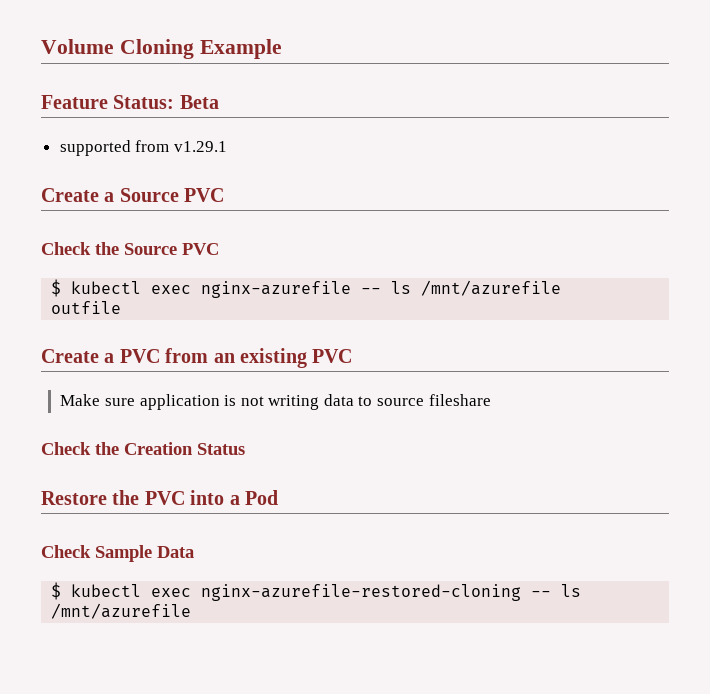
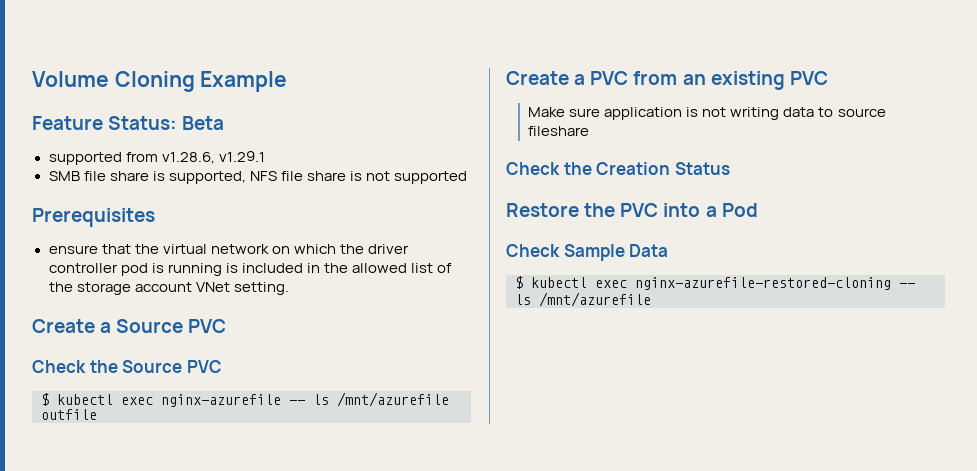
- supported from v1.29.1
+ supported from v1.28.6, v1.29.1
+ SMB file share is supported, NFS file share is not supported
+ Prerequisites
+ ensure that the virtual network on which the driver controller pod is running is included in the allowed list of the storage account VNet setting.

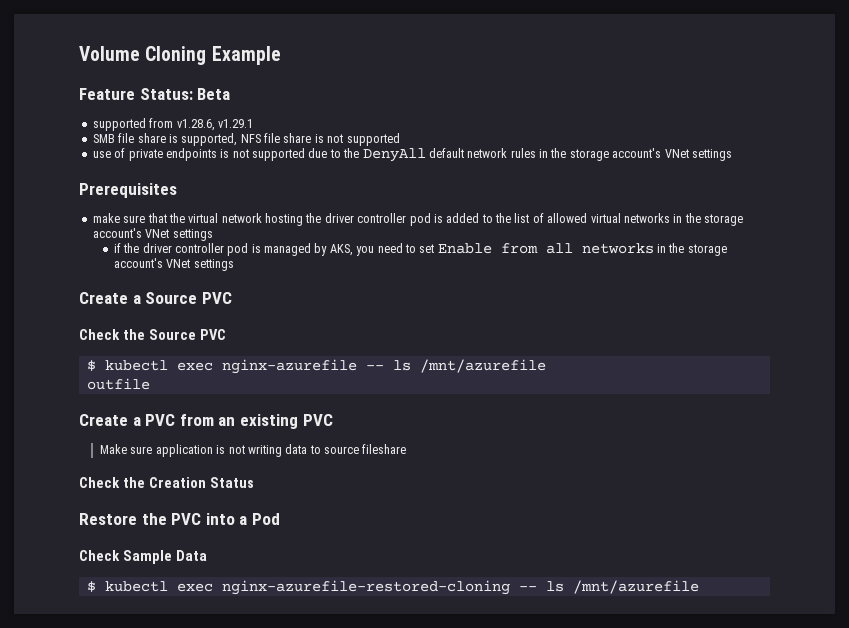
+ use of private endpoints is not supported due to the DenyAll default network rules in the storage account's VNet settings
- ensure that the virtual network on which the driver controller pod is running is included in the allowed list of the storage account VNet setting.
+ make sure that the virtual network hosting the driver controller pod is added to the list of allowed virtual networks in the storage account's VNet settings
+ if the driver controller pod is managed by AKS, you need to set Enable from all networks in the storage account's VNet settings

